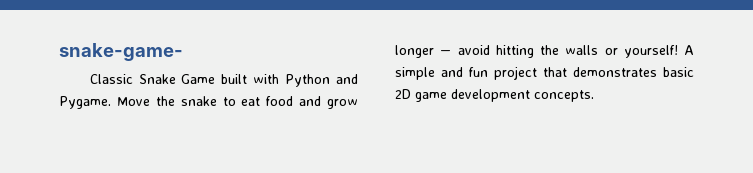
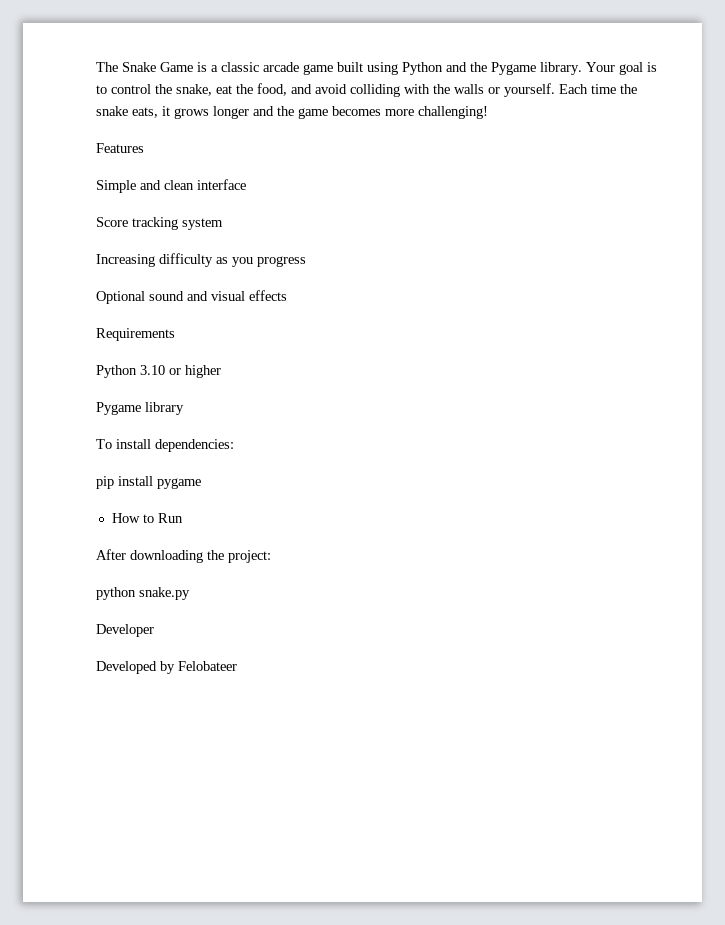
- snake-game-
- Classic Snake Game built with Python and Pygame. Move the snake to eat food and grow longer — avoid hitting the walls or yourself! A simple and fun project that demonstrates basic 2D game development concepts.
+ The Snake Game is a classic arcade game built using Python and the Pygame library. Your goal is to control the snake, eat the food, and avoid colliding with the walls or yourself. Each time the snake eats, it grows longer and the game becomes more challenging!
+ Features
+ Simple and clean interface
+ Score tracking system
+ Increasing difficulty as you progress
+ Optional sound and visual effects
+ Requirements
+ Python 3.10 or higher
+ Pygame library
+ To install dependencies:
+ pip install pygame
+ How to Run
+ After downloading the project:
+ python snake.py
+ Developer
+ Developed by Felobateer

